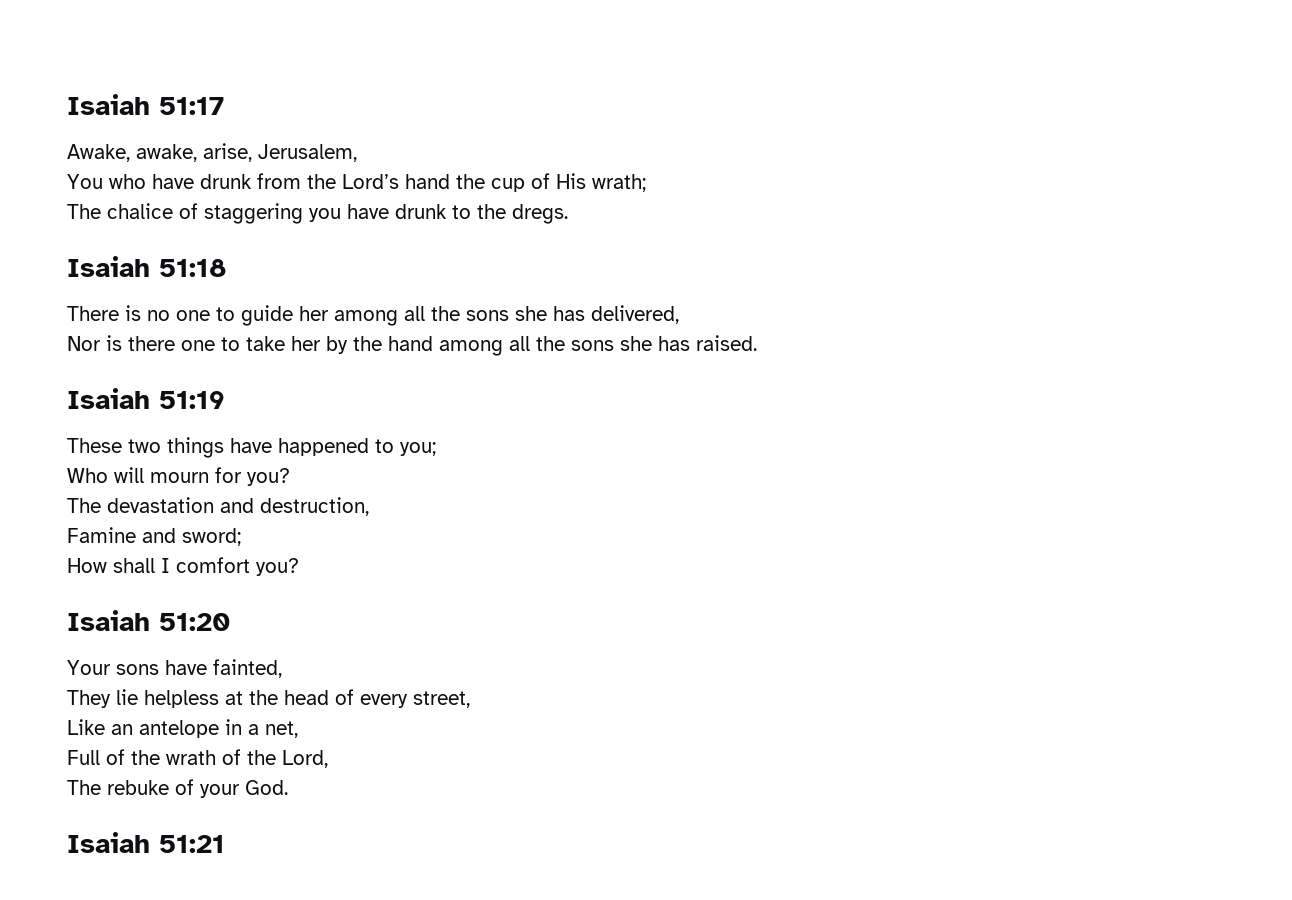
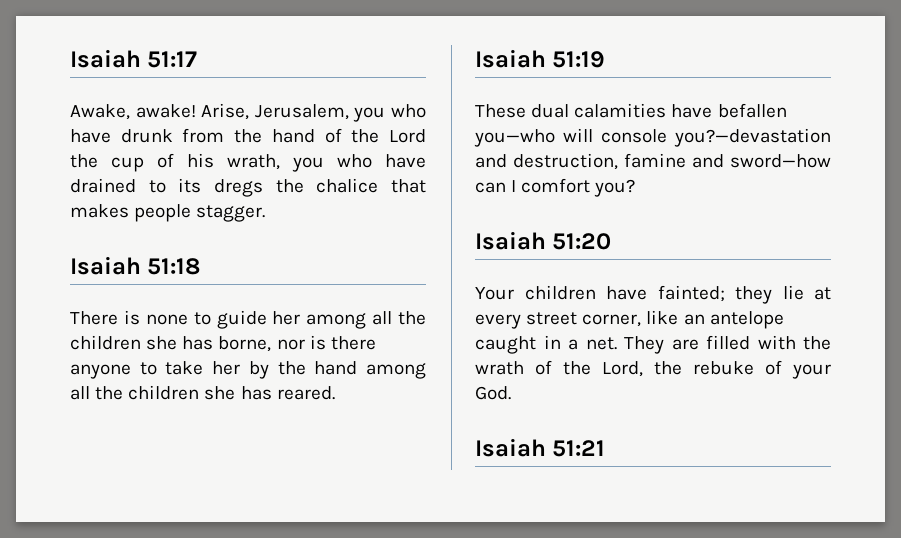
- Awake, awake, arise, Jerusalem,
- You who have drunk from the Lord’s hand the cup of His wrath;
- The chalice of staggering you have drunk to the dregs.
+ Awake, awake! Arise, Jerusalem, you who have drunk from the hand of the Lord the cup of his wrath, you who have drained to its dregs the chalice that makes people stagger.
- There is no one to guide her among all the sons she has delivered,
- Nor is there one to take her by the hand among all the sons she has raised.
+ There is none to guide her among all the children she has borne, nor is there anyone to take her by the hand among all the children she has reared.
- These two things have happened to you;
- Who will mourn for you?
- The devastation and destruction,
- Famine and sword;
- How shall I comfort you?
+ These dual calamities have befallen you—who will console you?—devastation and destruction, famine and sword—how can I comfort you?
- Your sons have fainted,
- They lie helpless at the head of every street,
- Like an antelope in a net,
- Full of the wrath of the Lord,
- The rebuke of your God.
+ Your children have fainted; they lie at every street corner, like an antelope caught in a net. They are filled with the wrath of the Lord, the rebuke of your God.

